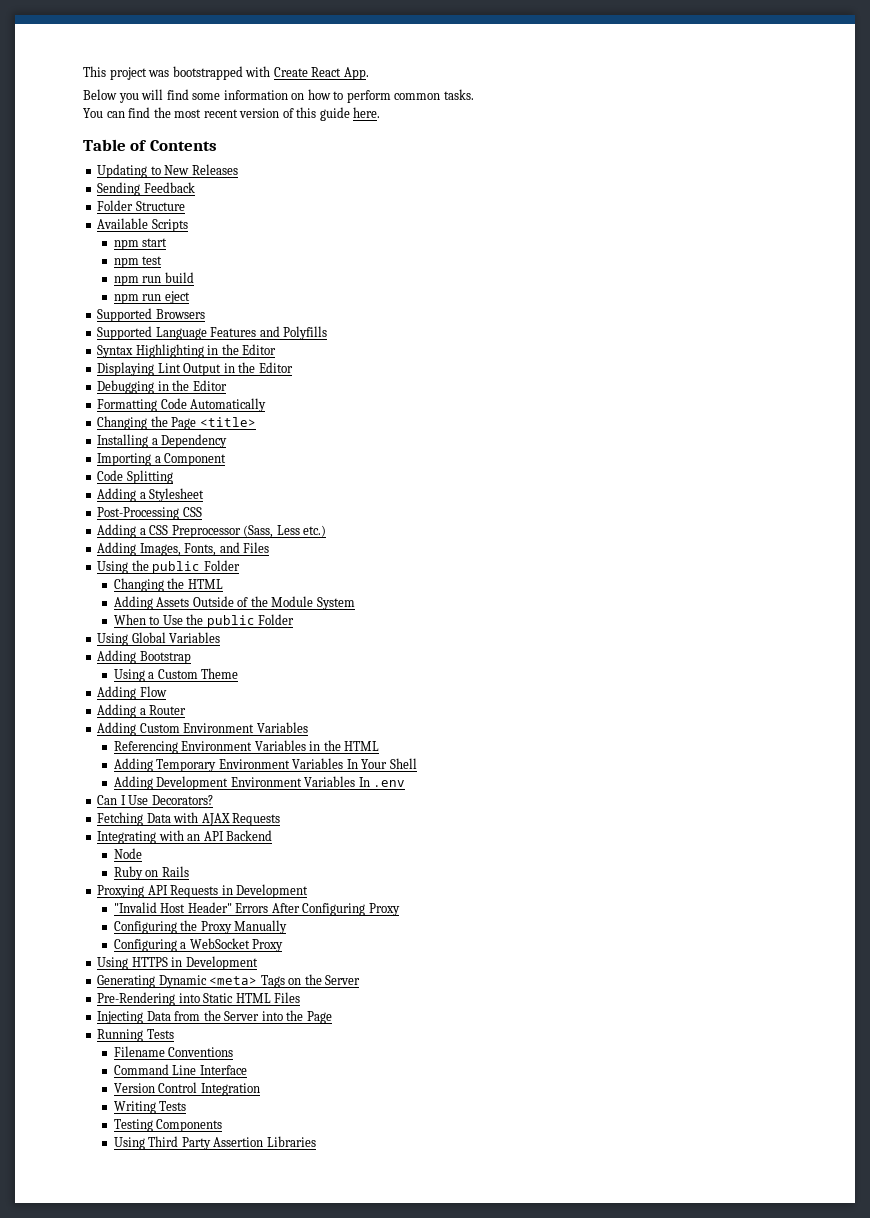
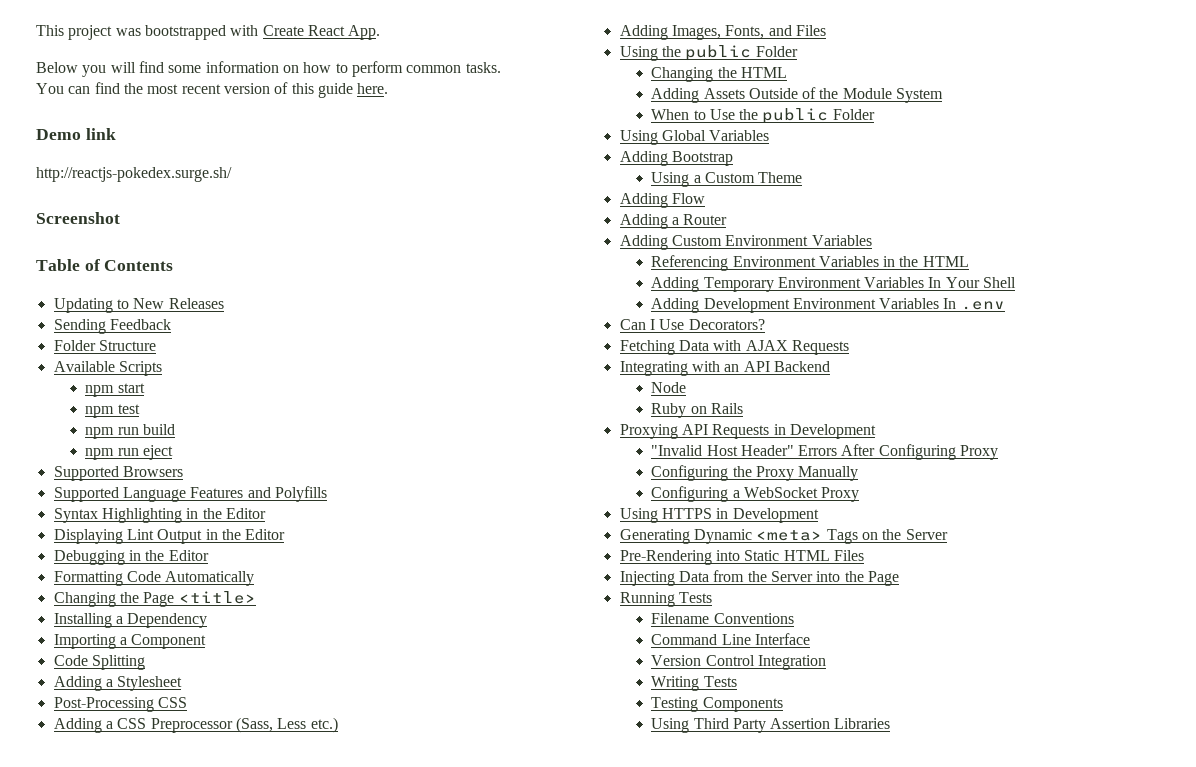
+ Demo link
+ http://reactjs-pokedex.surge.sh/
+ Screenshot

